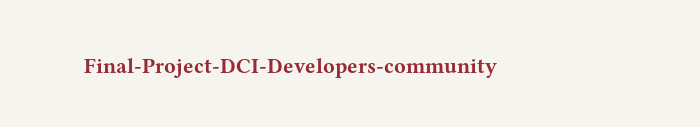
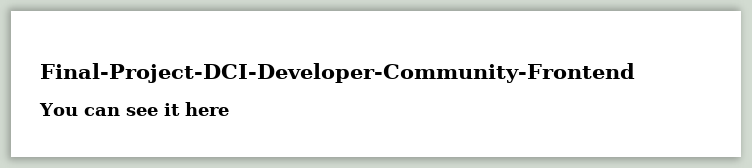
- Final-Project-DCI-Developers-community
+ Final-Project-DCI-Developer-Community-Frontend
+ You can see it here

